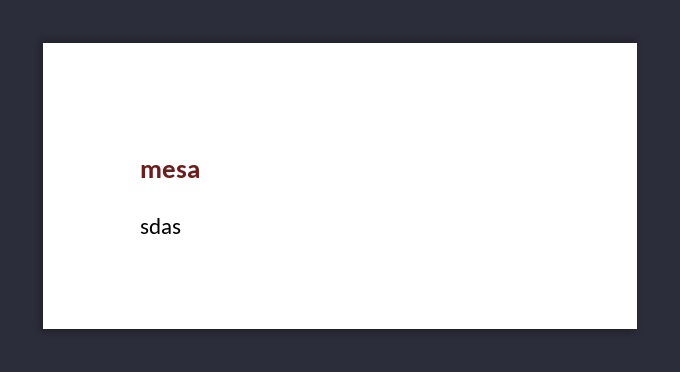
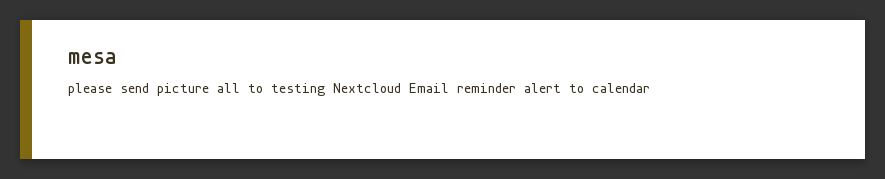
- sdas
+ please send picture all to testing Nextcloud Email reminder alert to calendar

